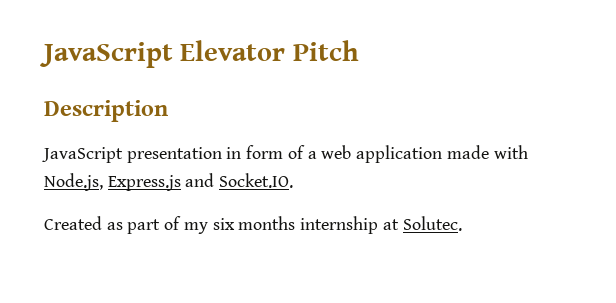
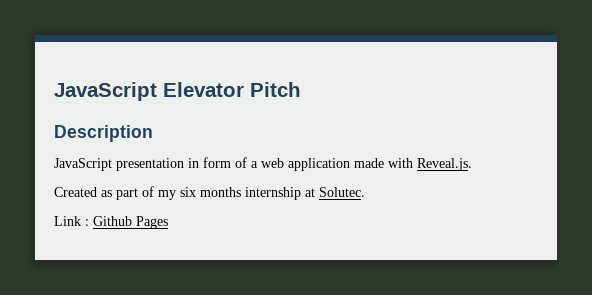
- JavaScript presentation in form of a web application made with Node.js, Express.js and Socket.IO.
+ JavaScript presentation in form of a web application made with Reveal.js.
+ Link : Github Pages

